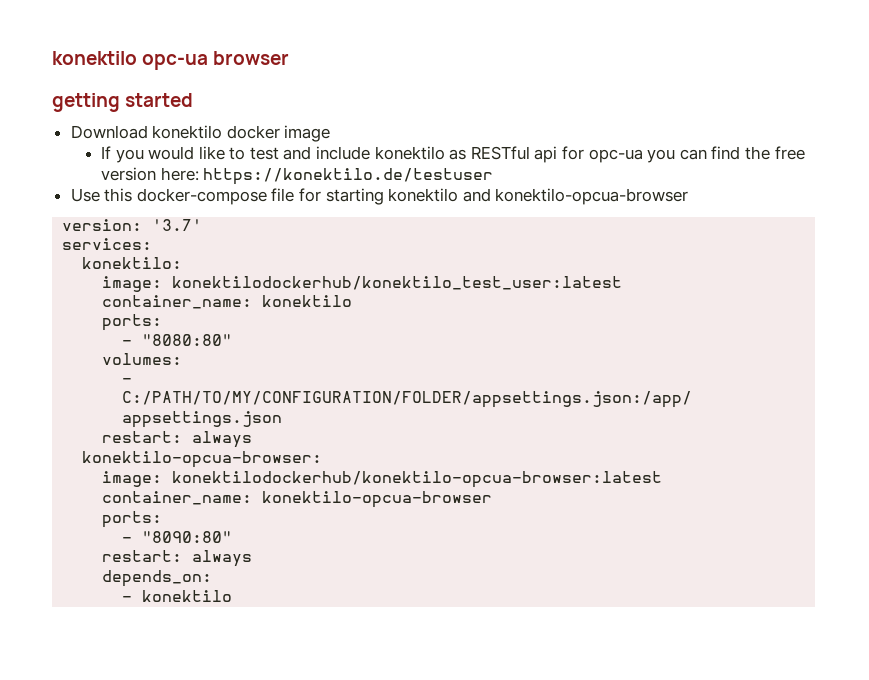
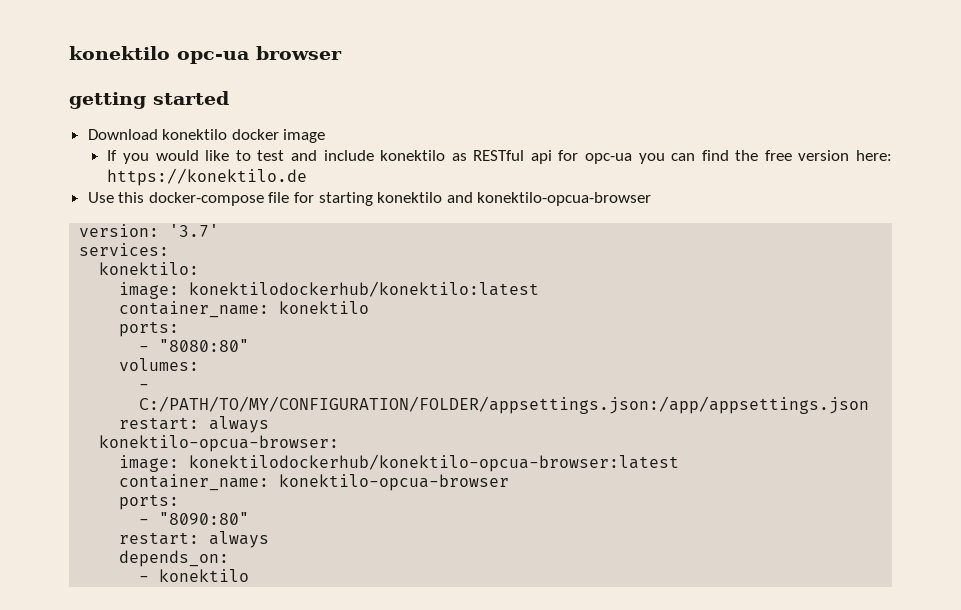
- If you would like to test and include konektilo as RESTful api for opc-ua you can find the free version here: https://konektilo.de/testuser
+ If you would like to test and include konektilo as RESTful api for opc-ua you can find the free version here: https://konektilo.de
- image: konektilodockerhub/konektilo_test_user:latest
+ image: konektilodockerhub/konektilo:latest

